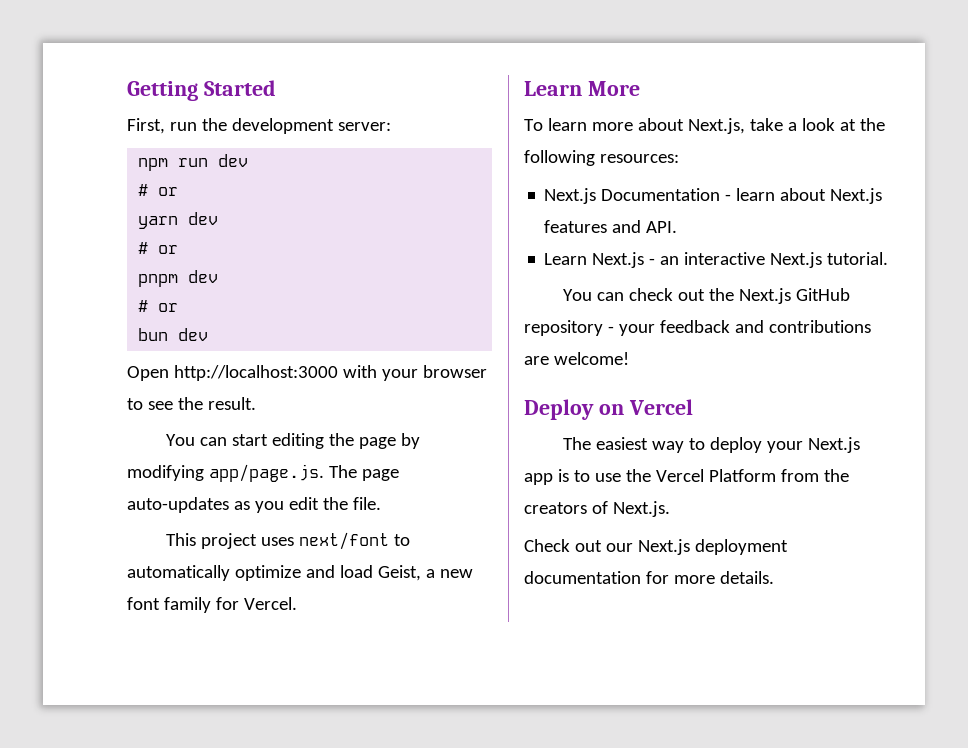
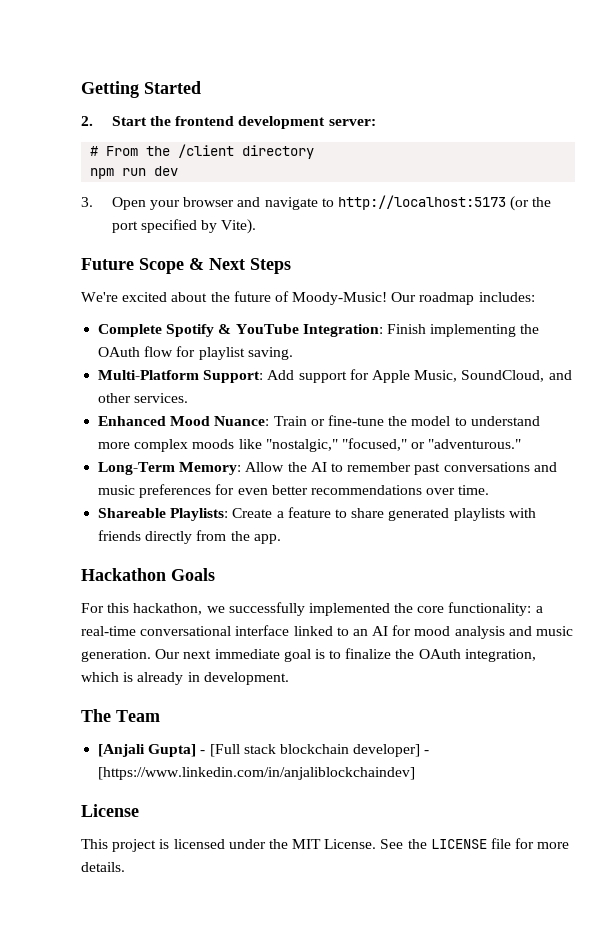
- First, run the development server:
+ 2. Start the frontend development server:
+ # From the /client directory
  npm run dev
- # or
- yarn dev
- # or
- pnpm dev
- # or
- bun dev
- Open http://localhost:3000 with your browser to see the result.
- You can start editing the page by modifying app/page.js. The page auto-updates as you edit the file.
- This project uses next/font to automatically optimize and load Geist, a new font family for Vercel.
- Learn More
- To learn more about Next.js, take a look at the following resources:
- Next.js Documentation - learn about Next.js features and API.
- Learn Next.js - an interactive Next.js tutorial.
- You can check out the Next.js GitHub repository - your feedback and contributions are welcome!
- Deploy on Vercel
- The easiest way to deploy your Next.js app is to use the Vercel Platform from the creators of Next.js.
- Check out our Next.js deployment documentation for more details.
+ 3. Open your browser and navigate to http://localhost:5173 (or the port specified by Vite).
+ Future Scope & Next Steps
+ We're excited about the future of Moody-Music! Our roadmap includes:
+ Complete Spotify & YouTube Integration: Finish implementing the OAuth flow for playlist saving.
+ Multi-Platform Support: Add support for Apple Music, SoundCloud, and other services.
+ Enhanced Mood Nuance: Train or fine-tune the model to understand more complex moods like "nostalgic," "focused," or "adventurous."
+ Long-Term Memory: Allow the AI to remember past conversations and music preferences for even better recommendations over time.
+ Shareable Playlists: Create a feature to share generated playlists with friends directly from the app.
+ Hackathon Goals
+ For this hackathon, we successfully implemented the core functionality: a real-time conversational interface linked to an AI for mood analysis and music generation. Our next immediate goal is to finalize the OAuth integration, which is already in development.
+ The Team
+ [Anjali Gupta] - [Full stack blockchain developer] - [https://www.linkedin.com/in/anjaliblockchaindev]
+ License
+ This project is licensed under the MIT License. See the LICENSE file for more details.

